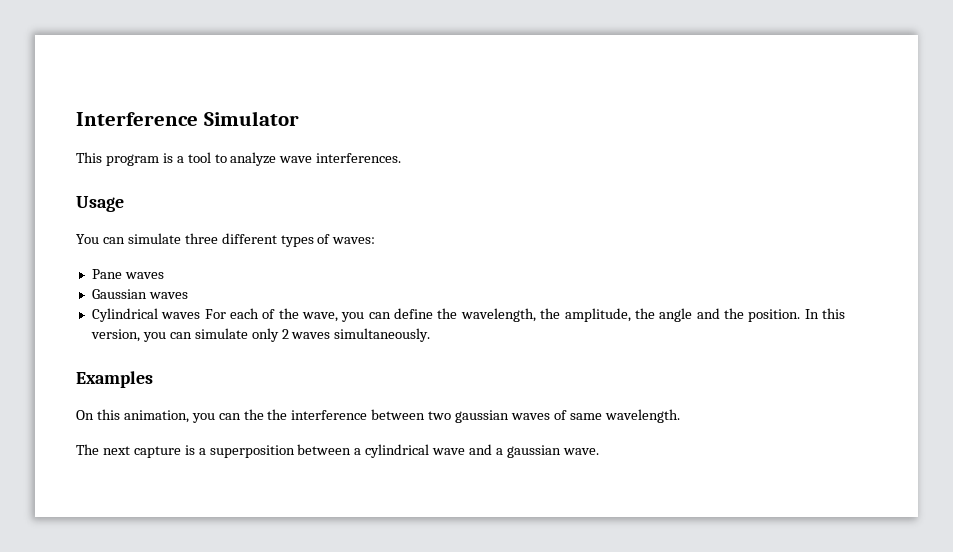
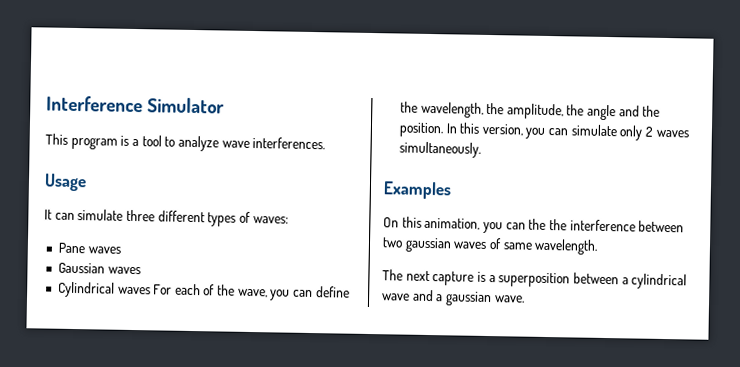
- You can simulate three different types of waves:
+ It can simulate three different types of waves:

